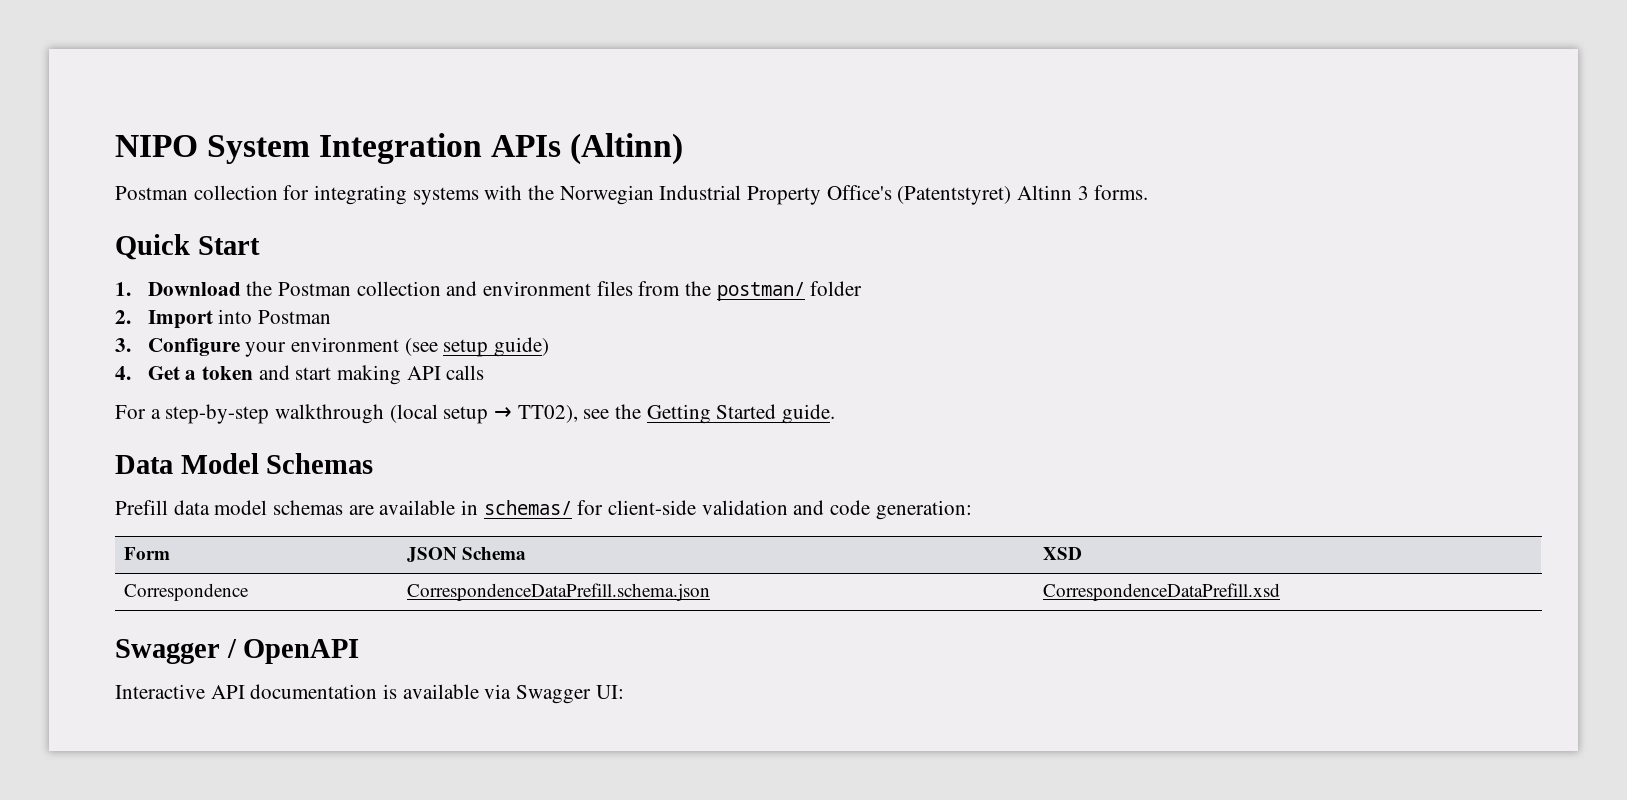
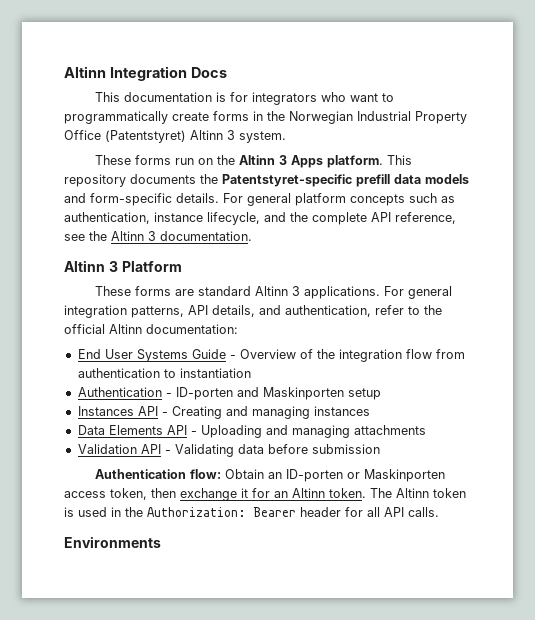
- NIPO System Integration APIs (Altinn)
- Postman collection for integrating systems with the Norwegian Industrial Property Office's (Patentstyret) Altinn 3 forms.
- Quick Start
- 1. Download the Postman collection and environment files from the postman/ folder
- 2. Import into Postman
- 3. Configure your environment (see setup guide)
- 4. Get a token and start making API calls
- For a step-by-step walkthrough (local setup → TT02), see the Getting Started guide.
- Data Model Schemas
- Prefill data model schemas are available in schemas/ for client-side validation and code generation:
- Form | JSON Schema | XSD
- Correspondence | CorrespondenceDataPrefill.schema.json | CorrespondenceDataPrefill.xsd
- Swagger / OpenAPI
- Interactive API documentation is available via Swagger UI:
+ Altinn Integration Docs
+ This documentation is for integrators who want to programmatically create forms in the Norwegian Industrial Property Office (Patentstyret) Altinn 3 system.
+ These forms run on the Altinn 3 Apps platform. This repository documents the Patentstyret-specific prefill data models and form-specific details. For general platform concepts such as authentication, instance lifecycle, and the complete API reference, see the Altinn 3 documentation.
+ Altinn 3 Platform
+ These forms are standard Altinn 3 applications. For general integration patterns, API details, and authentication, refer to the official Altinn documentation:
+ End User Systems Guide - Overview of the integration flow from authentication to instantiation
+ Authentication - ID-porten and Maskinporten setup
+ Instances API - Creating and managing instances
+ Data Elements API - Uploading and managing attachments
+ Validation API - Validating data before submission
+ Authentication flow: Obtain an ID-porten or Maskinporten access token, then exchange it for an Altinn token. The Altinn token is used in the Authorization: Bearer header for all API calls.
+ Environments

